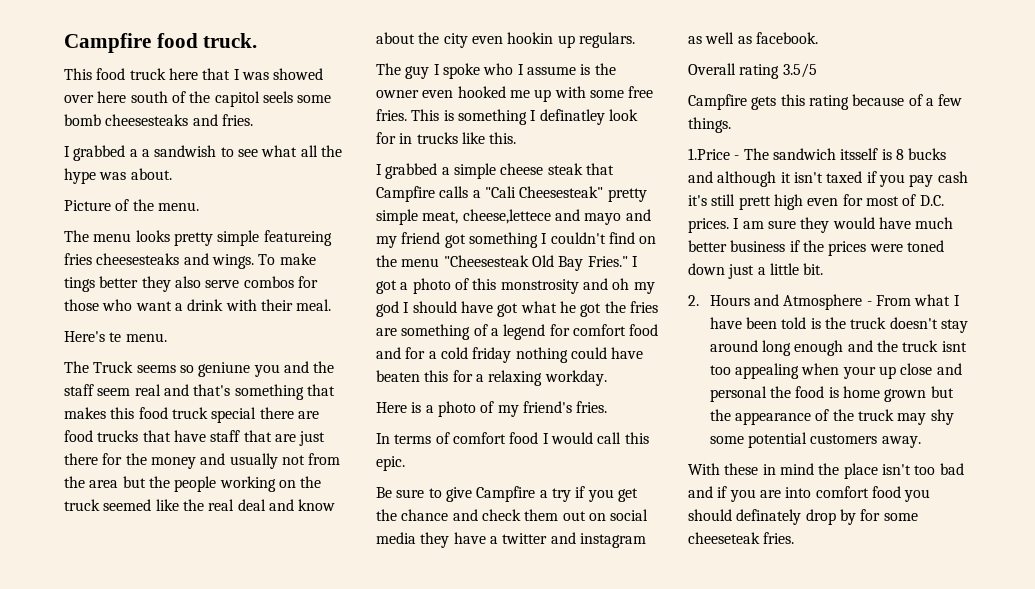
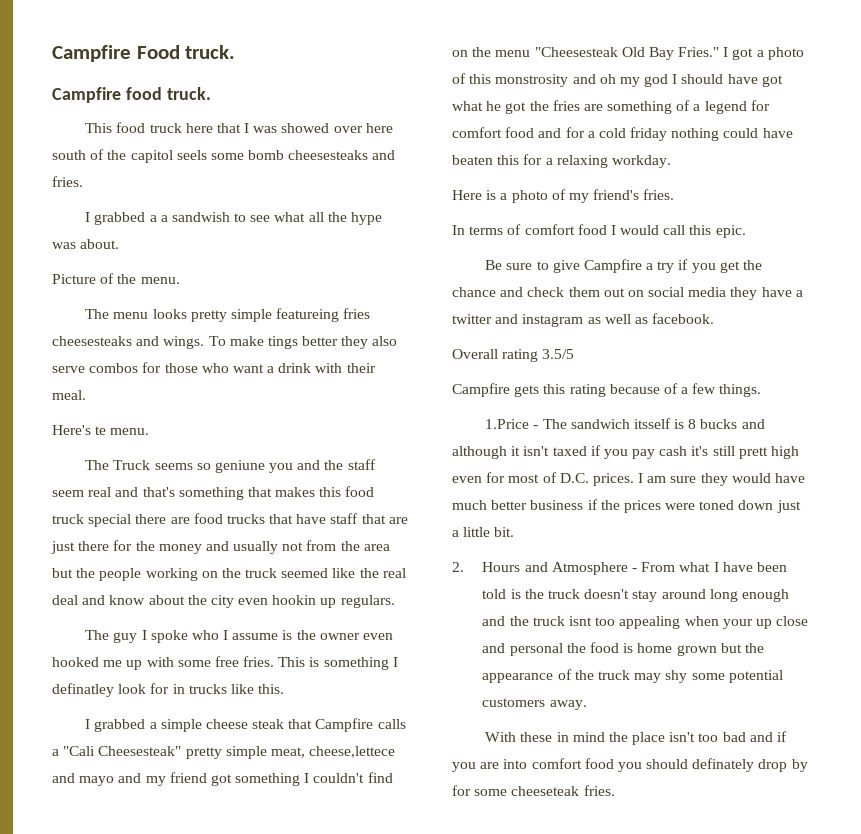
+ Campfire Food truck.

